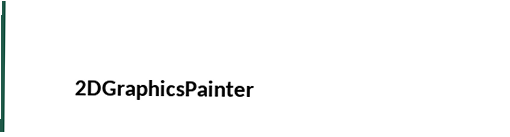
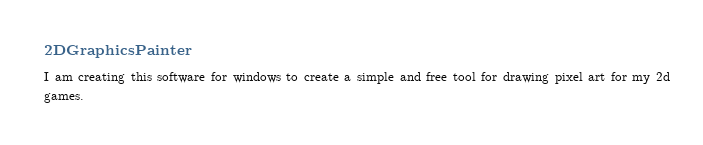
+ I am creating this software for windows to create a simple and free tool for drawing pixel art for my 2d games.

